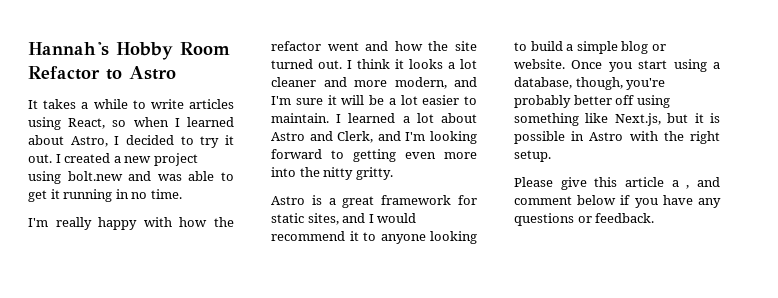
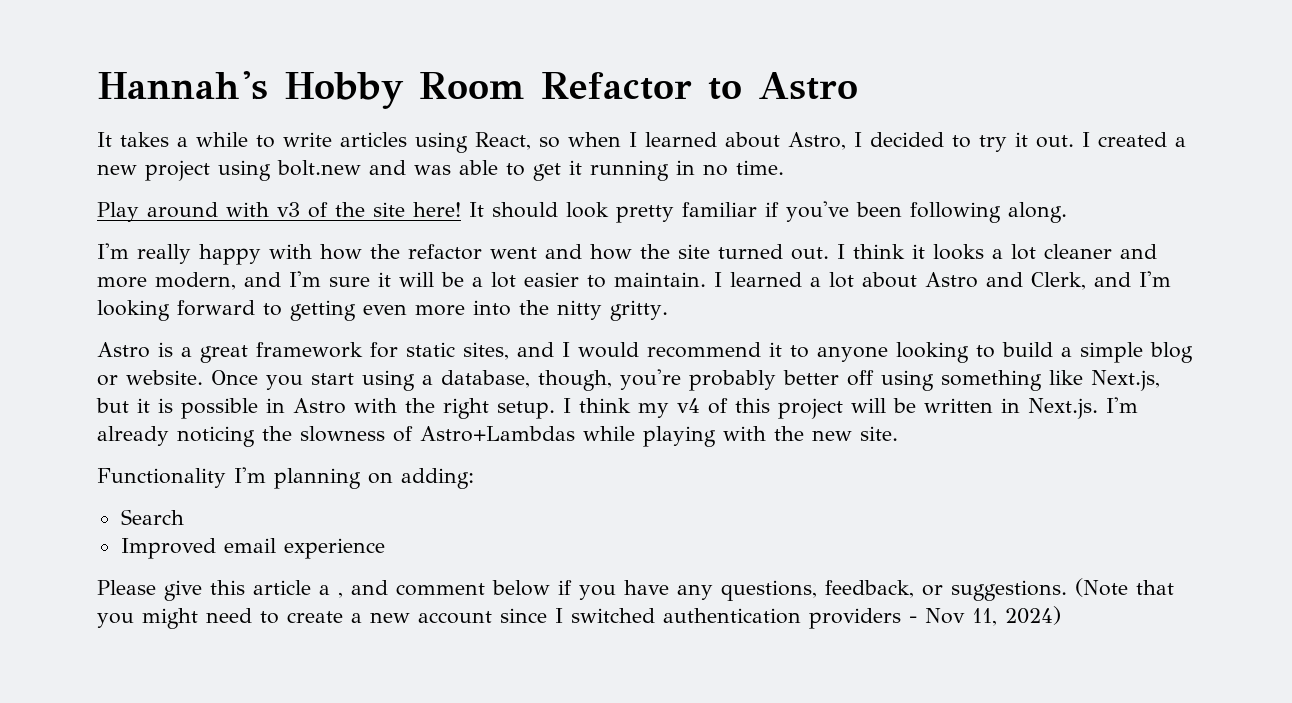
+ Play around with v3 of the site here! It should look pretty familiar if you've been following along.
+ I think my v4 of this project will be written in Next.js. I'm already noticing the slowness of Astro+Lambdas while playing with the new site.
+ Functionality I'm planning on adding:
+ Search
+ Improved email experience
- Please give this article a , and comment below if you have any questions or feedback.
+ Please give this article a , and comment below if you have any questions, feedback, or suggestions. (Note that you might need to create a new account since I switched authentication providers - Nov 11, 2024)

